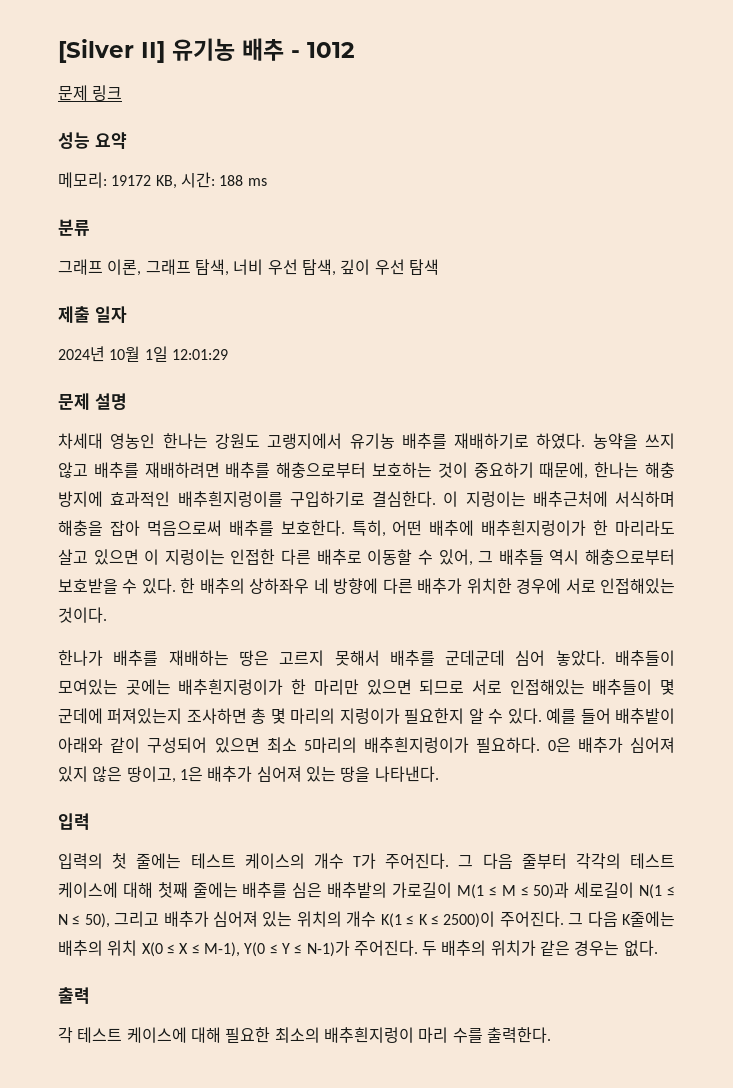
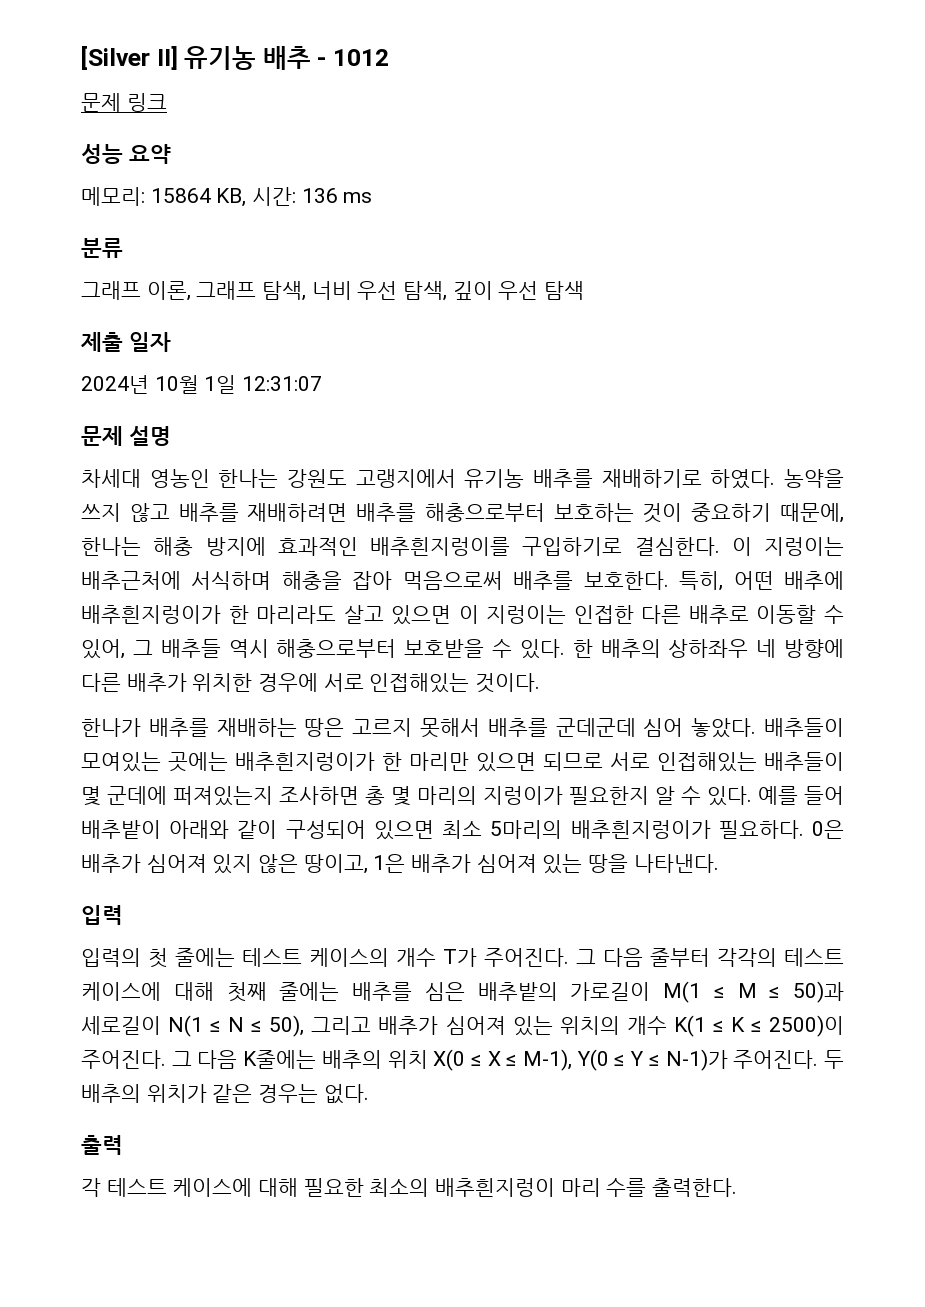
- 메모리: 19172 KB, 시간: 188 ms
+ 메모리: 15864 KB, 시간: 136 ms
- 2024년 10월 1일 12:01:29
+ 2024년 10월 1일 12:31:07

